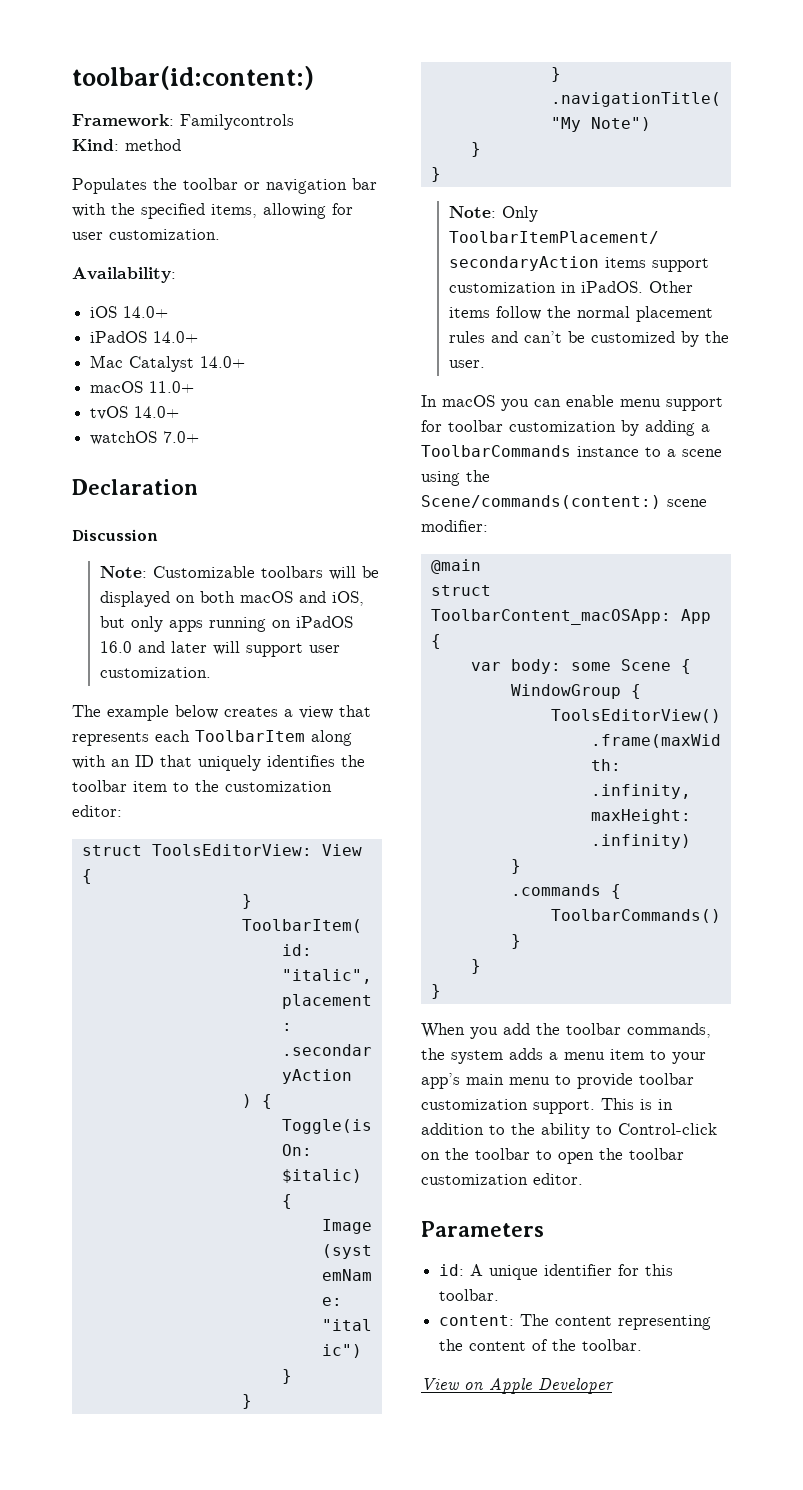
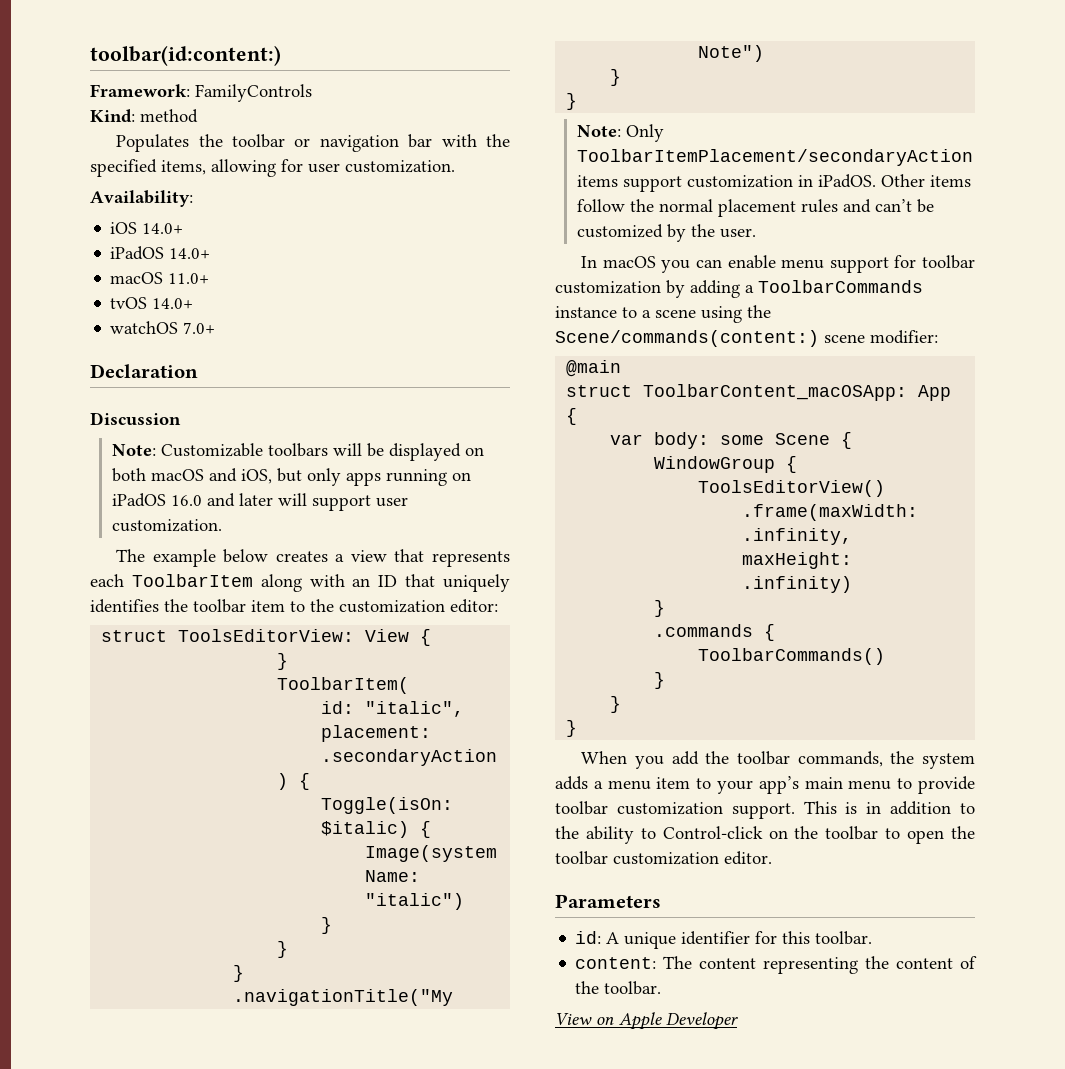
- Framework: Familycontrols
+ Framework: FamilyControls
- Mac Catalyst 14.0+

